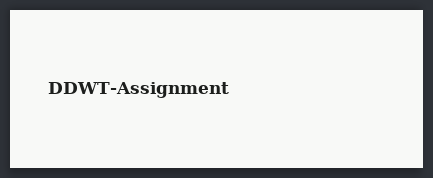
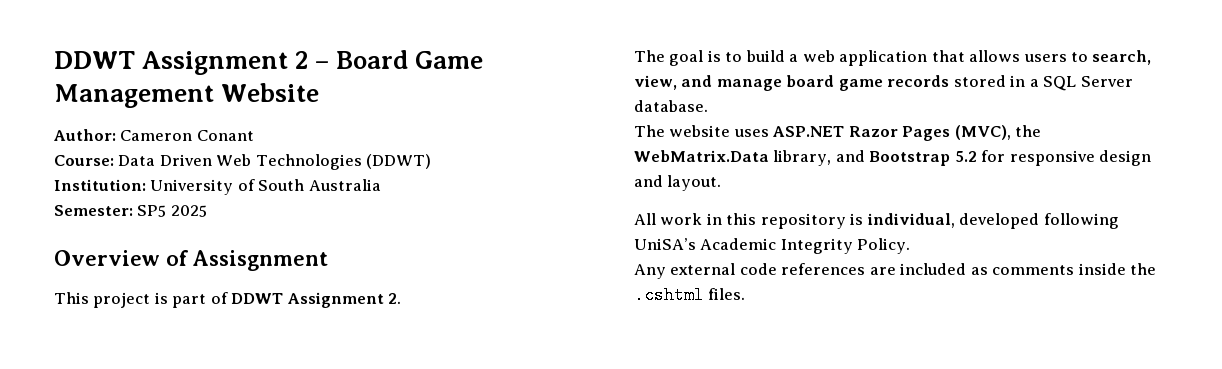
- DDWT-Assignment
+ DDWT Assignment 2 – Board Game Management Website
+ Author: Cameron Conant
+ Course: Data Driven Web Technologies (DDWT)
+ Institution: University of South Australia
+ Semester: SP5 2025
+ Overview of Assisgnment
+ This project is part of DDWT Assignment 2.
+ The goal is to build a web application that allows users to search, view, and manage board game records stored in a SQL Server database.
+ The website uses ASP.NET Razor Pages (MVC), the WebMatrix.Data library, and Bootstrap 5.2 for responsive design and layout.
+ All work in this repository is individual, developed following UniSA’s Academic Integrity Policy.
+ Any external code references are included as comments inside the .cshtml files.

